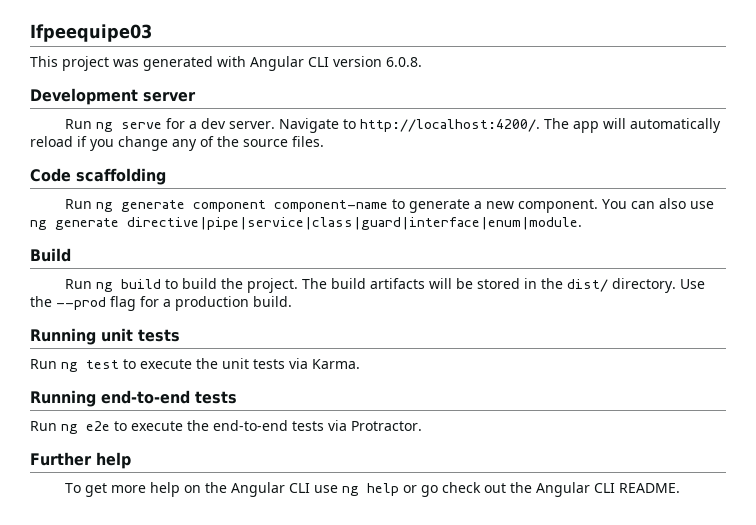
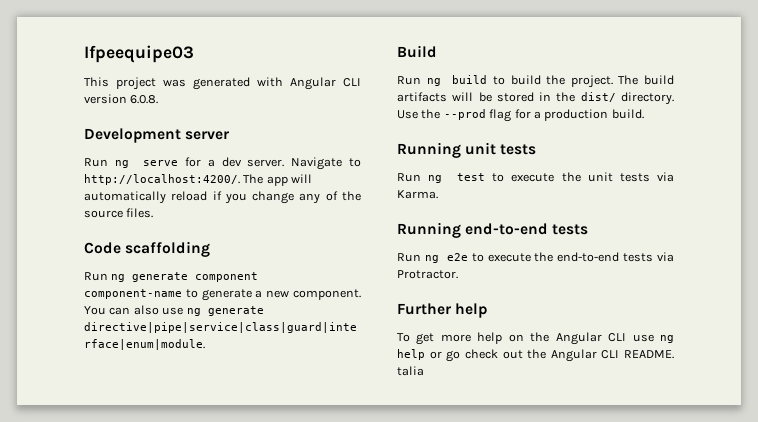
- To get more help on the Angular CLI use ng help or go check out the Angular CLI README.
+ To get more help on the Angular CLI use ng help or go check out the Angular CLI README. talia

